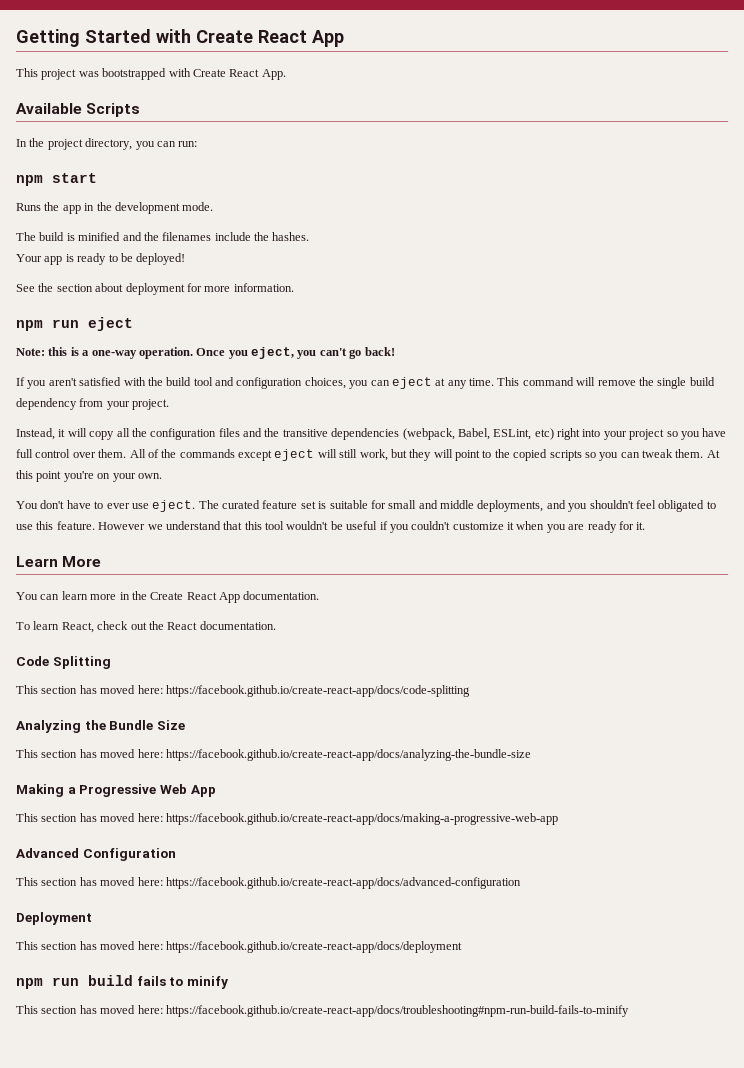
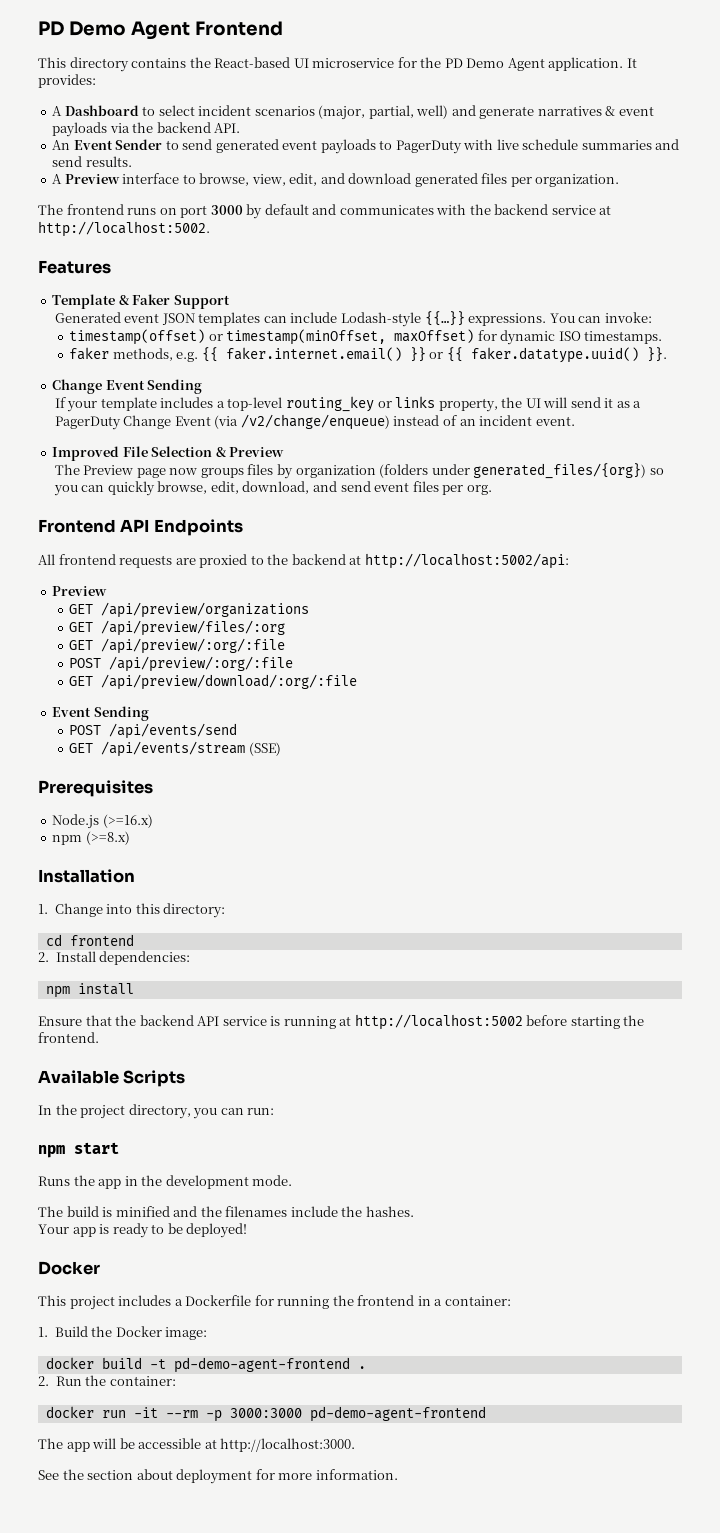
- Getting Started with Create React App
- This project was bootstrapped with Create React App.
+ PD Demo Agent Frontend
+ This directory contains the React-based UI microservice for the PD Demo Agent application. It provides:
+ A Dashboard to select incident scenarios (major, partial, well) and generate narratives & event payloads via the backend API.
+ An Event Sender to send generated event payloads to PagerDuty with live schedule summaries and send results.
+ A Preview interface to browse, view, edit, and download generated files per organization.
+ The frontend runs on port 3000 by default and communicates with the backend service at http://localhost:5002.
+ Features
+ Template & Faker Support
+ Generated event JSON templates can include Lodash-style {{…}} expressions. You can invoke:
+ timestamp(offset) or timestamp(minOffset, maxOffset) for dynamic ISO timestamps.
+ faker methods, e.g. {{ faker.internet.email() }} or {{ faker.datatype.uuid() }}.
+ Change Event Sending
+ If your template includes a top-level routing_key or links property, the UI will send it as a PagerDuty Change Event (via /v2/change/enqueue) instead of an incident event.
+ Improved File Selection & Preview
+ The Preview page now groups files by organization (folders under generated_files/{org}) so you can quickly browse, edit, download, and send event files per org.
+ Frontend API Endpoints
+ All frontend requests are proxied to the backend at http://localhost:5002/api:
+ Preview
+ GET /api/preview/organizations
+ GET /api/preview/files/:org
+ GET /api/preview/:org/:file
+ POST /api/preview/:org/:file
+ GET /api/preview/download/:org/:file
+ Event Sending
+ POST /api/events/send
+ GET /api/events/stream (SSE)
+ Prerequisites
+ Node.js (>=16.x)
+ npm (>=8.x)
+ Installation
+ 1. Change into this directory:
+ cd frontend
+ 2. Install dependencies:
+ npm install
+ Ensure that the backend API service is running at http://localhost:5002 before starting the frontend.
  Your app is ready to be deployed!
+ Docker
+ This project includes a Dockerfile for running the frontend in a container:
+ 1. Build the Docker image:
+ docker build -t pd-demo-agent-frontend .
+ 2. Run the container:
+ docker run -it --rm -p 3000:3000 pd-demo-agent-frontend
+ The app will be accessible at http://localhost:3000.
- npm run eject
- Note: this is a one-way operation. Once you eject, you can't go back!
- If you aren't satisfied with the build tool and configuration choices, you can eject at any time. This command will remove the single build dependency from your project.
- Instead, it will copy all the configuration files and the transitive dependencies (webpack, Babel, ESLint, etc) right into your project so you have full control over them. All of the commands except eject will still work, but they will point to the copied scripts so you can tweak them. At this point you're on your own.
- You don't have to ever use eject. The curated feature set is suitable for small and middle deployments, and you shouldn't feel obligated to use this feature. However we understand that this tool wouldn't be useful if you couldn't customize it when you are ready for it.
- Learn More
- You can learn more in the Create React App documentation.
- To learn React, check out the React documentation.
- Code Splitting
- This section has moved here: https://facebook.github.io/create-react-app/docs/code-splitting
- Analyzing the Bundle Size
- This section has moved here: https://facebook.github.io/create-react-app/docs/analyzing-the-bundle-size
- Making a Progressive Web App
- This section has moved here: https://facebook.github.io/create-react-app/docs/making-a-progressive-web-app
- Advanced Configuration
- This section has moved here: https://facebook.github.io/create-react-app/docs/advanced-configuration
- Deployment
- This section has moved here: https://facebook.github.io/create-react-app/docs/deployment
- npm run build fails to minify
- This section has moved here: https://facebook.github.io/create-react-app/docs/troubleshooting#npm-run-build-fails-to-minify

